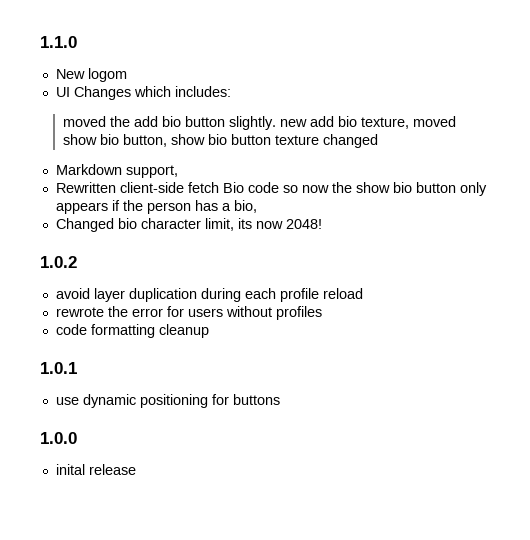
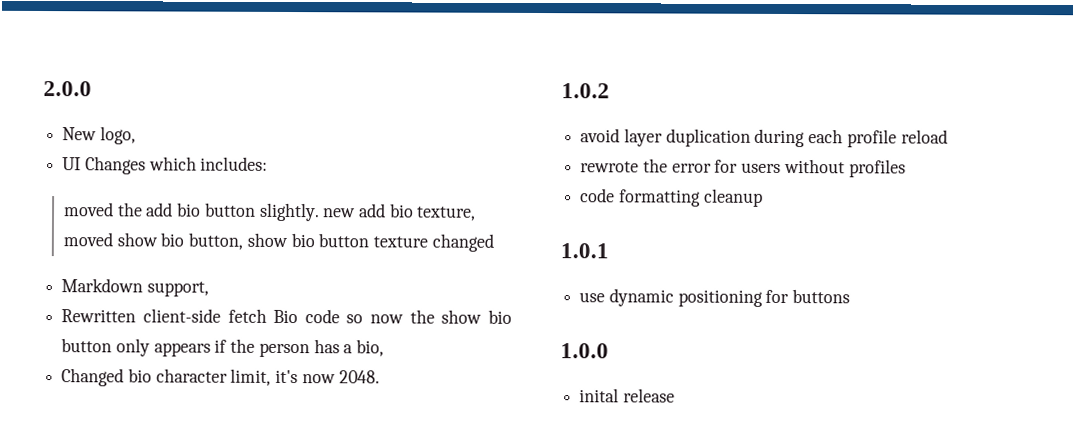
- 1.1.0
+ 2.0.0
- New logom
+ New logo,
- Changed bio character limit, its now 2048!
+ Changed bio character limit, it's now 2048.

